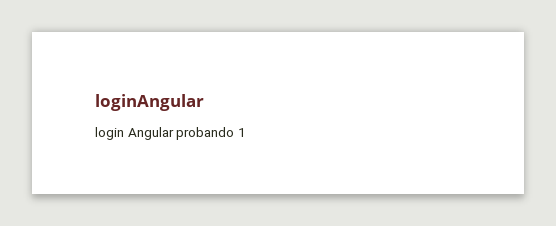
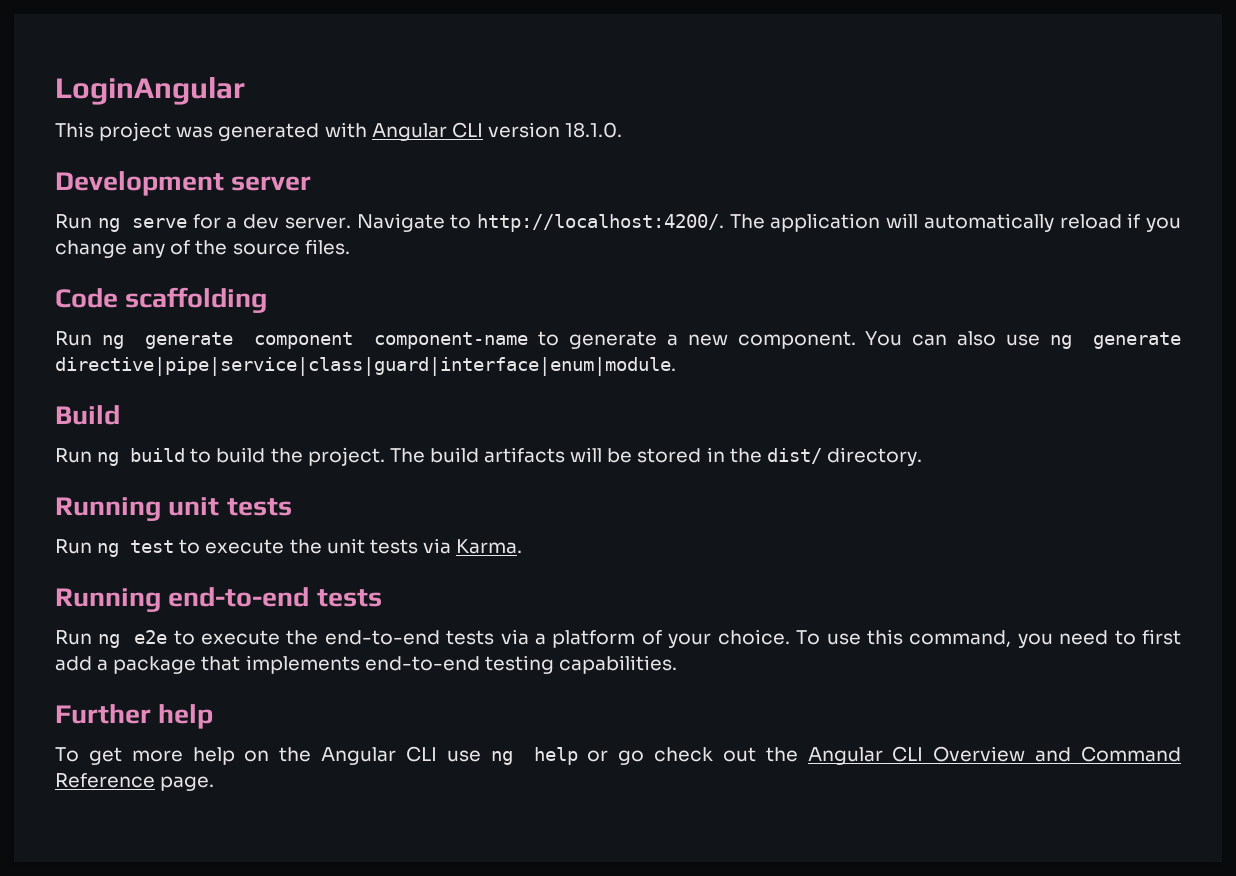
- loginAngular
- login Angular probando 1
+ LoginAngular
+ This project was generated with Angular CLI version 18.1.0.
+ Development server
+ Run ng serve for a dev server. Navigate to http://localhost:4200/. The application will automatically reload if you change any of the source files.
+ Code scaffolding
+ Run ng generate component component-name to generate a new component. You can also use ng generate directive|pipe|service|class|guard|interface|enum|module.
+ Build
+ Run ng build to build the project. The build artifacts will be stored in the dist/ directory.
+ Running unit tests
+ Run ng test to execute the unit tests via Karma.
+ Running end-to-end tests
+ Run ng e2e to execute the end-to-end tests via a platform of your choice. To use this command, you need to first add a package that implements end-to-end testing capabilities.
+ Further help
+ To get more help on the Angular CLI use ng help or go check out the Angular CLI Overview and Command Reference page.

